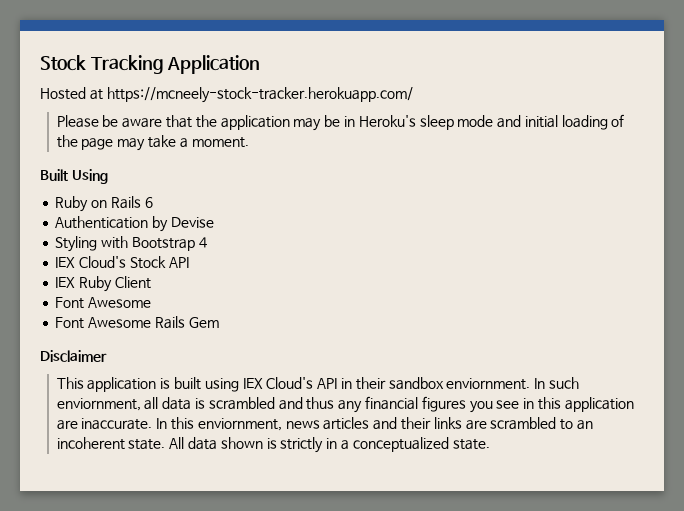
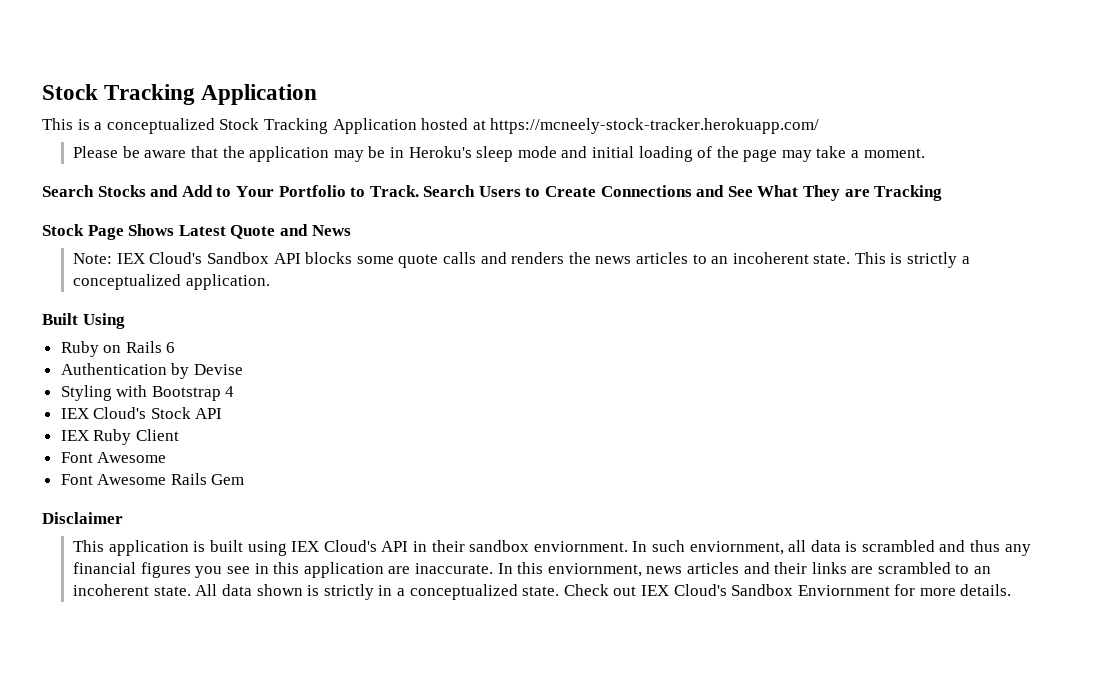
- Hosted at https://mcneely-stock-tracker.herokuapp.com/
+ This is a conceptualized Stock Tracking Application hosted at https://mcneely-stock-tracker.herokuapp.com/
+ Search Stocks and Add to Your Portfolio to Track. Search Users to Create Connections and See What They are Tracking
+ Stock Page Shows Latest Quote and News
+ Note: IEX Cloud's Sandbox API blocks some quote calls and renders the news articles to an incoherent state. This is strictly a conceptualized application.
+ Check out IEX Cloud's Sandbox Enviornment for more details.

